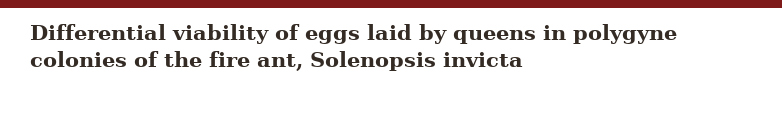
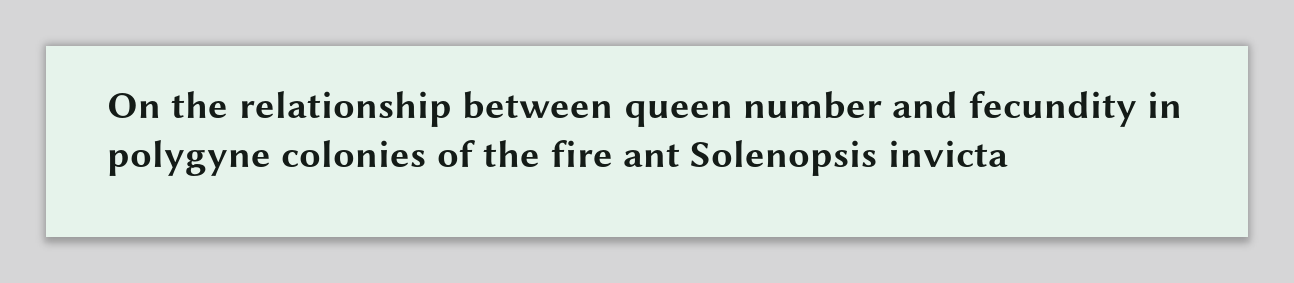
- Differential viability of eggs laid by queens in polygyne colonies of the fire ant, Solenopsis invicta
+ On the relationship between queen number and fecundity in polygyne colonies of the fire ant Solenopsis invicta

